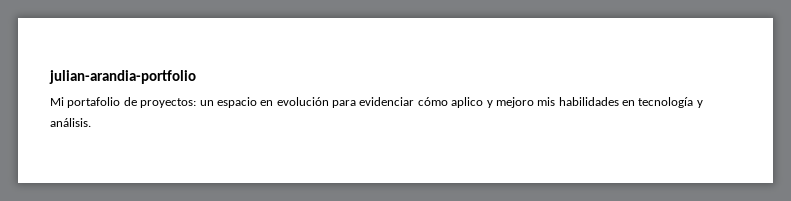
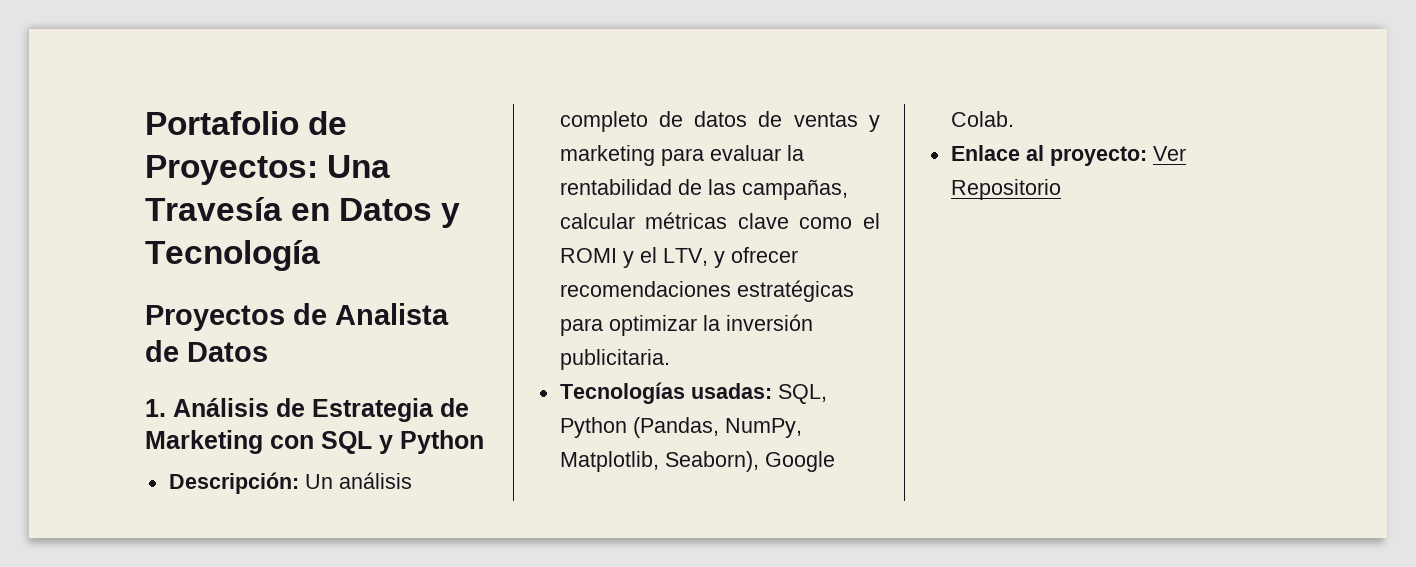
- julian-arandia-portfolio
- Mi portafolio de proyectos: un espacio en evolución para evidenciar cómo aplico y mejoro mis habilidades en tecnología y análisis.
+ Portafolio de Proyectos: Una Travesía en Datos y Tecnología
+ Proyectos de Analista de Datos
+ 1. Análisis de Estrategia de Marketing con SQL y Python
+ Descripción: Un análisis completo de datos de ventas y marketing para evaluar la rentabilidad de las campañas, calcular métricas clave como el ROMI y el LTV, y ofrecer recomendaciones estratégicas para optimizar la inversión publicitaria.
+ Tecnologías usadas: SQL, Python (Pandas, NumPy, Matplotlib, Seaborn), Google Colab.
+ Enlace al proyecto: Ver Repositorio

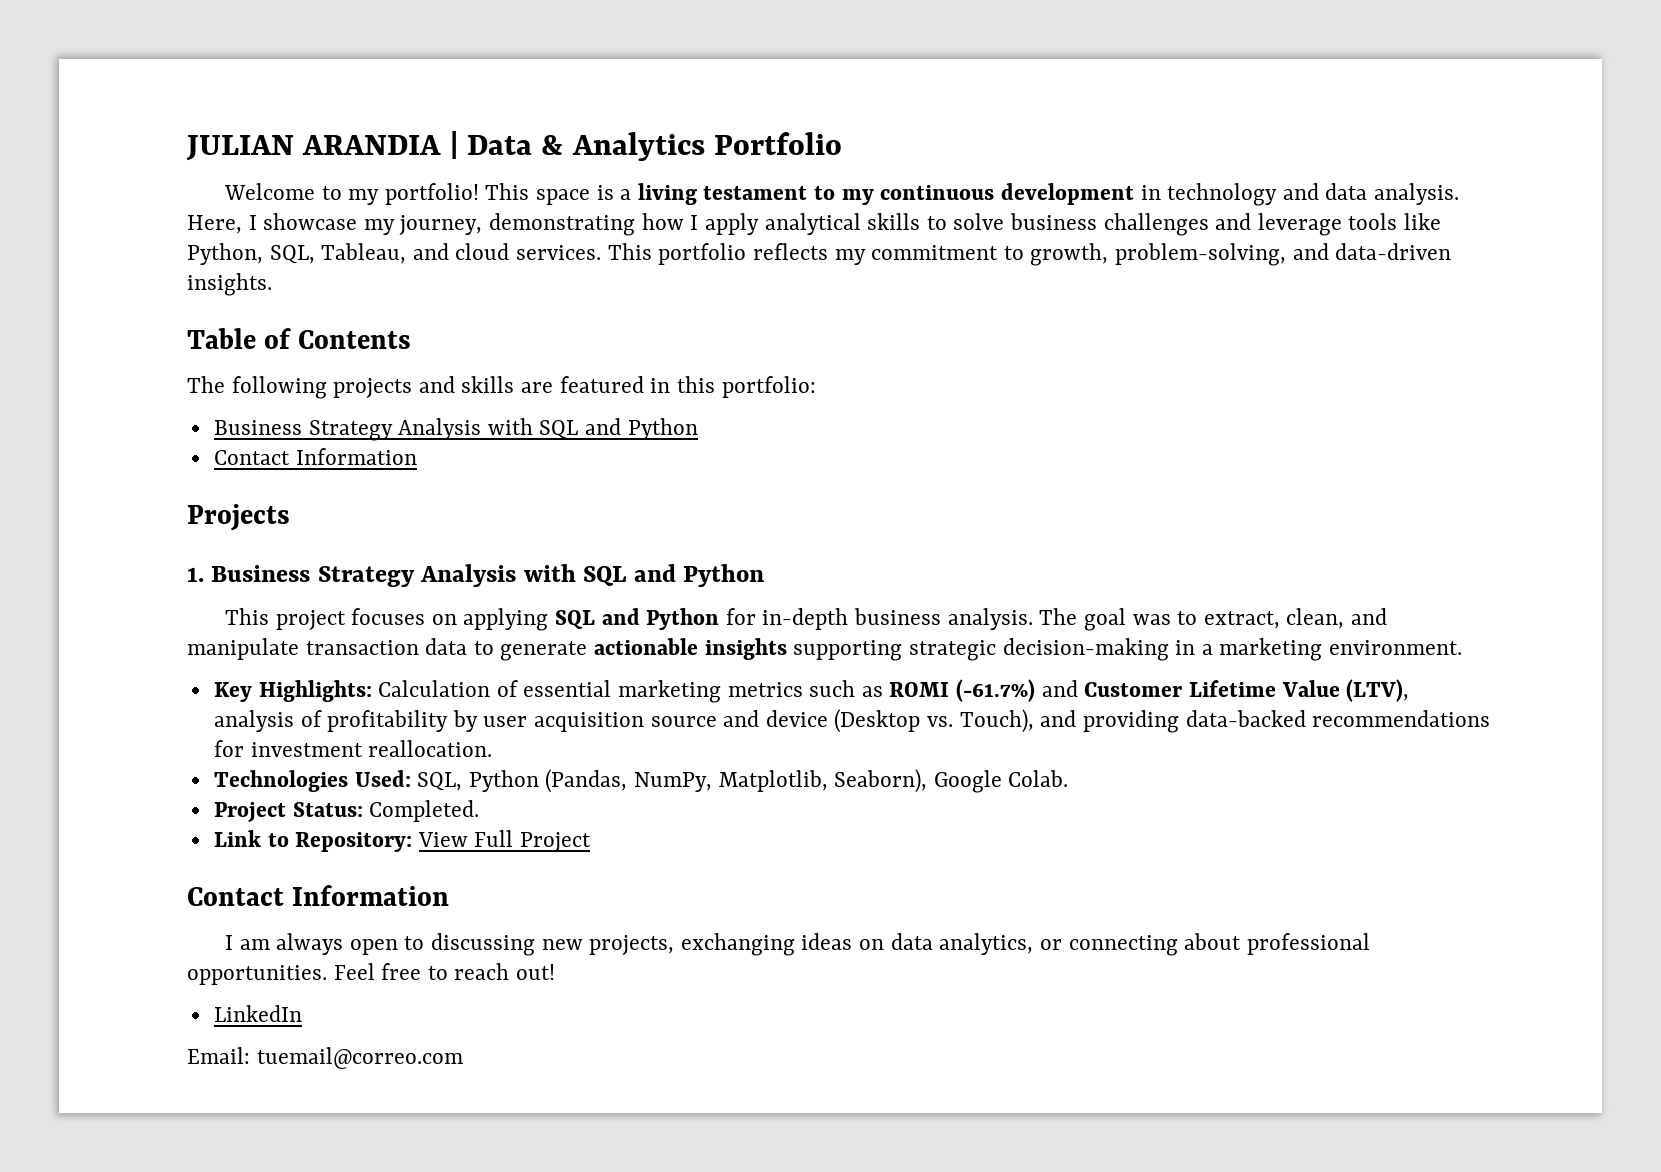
- Portafolio de Proyectos: Una Travesía en Datos y Tecnología
- Proyectos de Analista de Datos
- 1. Análisis de Estrategia de Marketing con SQL y Python
- Descripción: Un análisis completo de datos de ventas y marketing para evaluar la rentabilidad de las campañas, calcular métricas clave como el ROMI y el LTV, y ofrecer recomendaciones estratégicas para optimizar la inversión publicitaria.
- Tecnologías usadas: SQL, Python (Pandas, NumPy, Matplotlib, Seaborn), Google Colab.
+ JULIAN ARANDIA | Data & Analytics Portfolio
+ Welcome to my portfolio! This space is a living testament to my continuous development in technology and data analysis. Here, I showcase my journey, demonstrating how I apply analytical skills to solve business challenges and leverage tools like Python, SQL, Tableau, and cloud services. This portfolio reflects my commitment to growth, problem-solving, and data-driven insights.
+ Table of Contents
+ The following projects and skills are featured in this portfolio:
+ Business Strategy Analysis with SQL and Python
+ Contact Information
+ Projects
+ 1. Business Strategy Analysis with SQL and Python
+ This project focuses on applying SQL and Python for in-depth business analysis. The goal was to extract, clean, and manipulate transaction data to generate actionable insights supporting strategic decision-making in a marketing environment.
+ Key Highlights: Calculation of essential marketing metrics such as ROMI (-61.7%) and Customer Lifetime Value (LTV), analysis of profitability by user acquisition source and device (Desktop vs. Touch), and providing data-backed recommendations for investment reallocation.
+ Technologies Used: SQL, Python (Pandas, NumPy, Matplotlib, Seaborn), Google Colab.
- Enlace al proyecto: Ver Repositorio
+ Project Status: Completed.
+ Link to Repository: View Full Project
+ Contact Information
+ I am always open to discussing new projects, exchanging ideas on data analytics, or connecting about professional opportunities. Feel free to reach out!
+ LinkedIn
+ Email: tuemail@correo.com

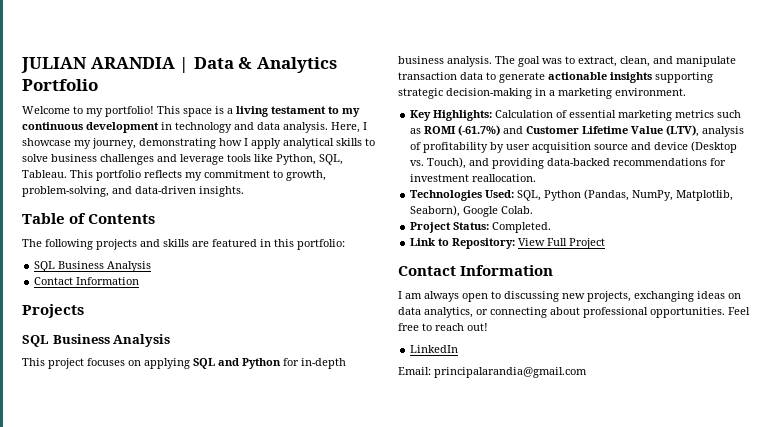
- Here, I showcase my journey, demonstrating how I apply analytical skills to solve business challenges and leverage tools like Python, SQL, Tableau, and cloud services.
+ Here, I showcase my journey, demonstrating how I apply analytical skills to solve business challenges and leverage tools like Python, SQL, Tableau.
  The following projects and skills are featured in this portfolio:
- Business Strategy Analysis with SQL and Python
+ SQL Business Analysis
  Projects
- 1. Business Strategy Analysis with SQL and Python
+ SQL Business Analysis
- Email: tuemail@correo.com
+ Email: principalarandia@gmail.com

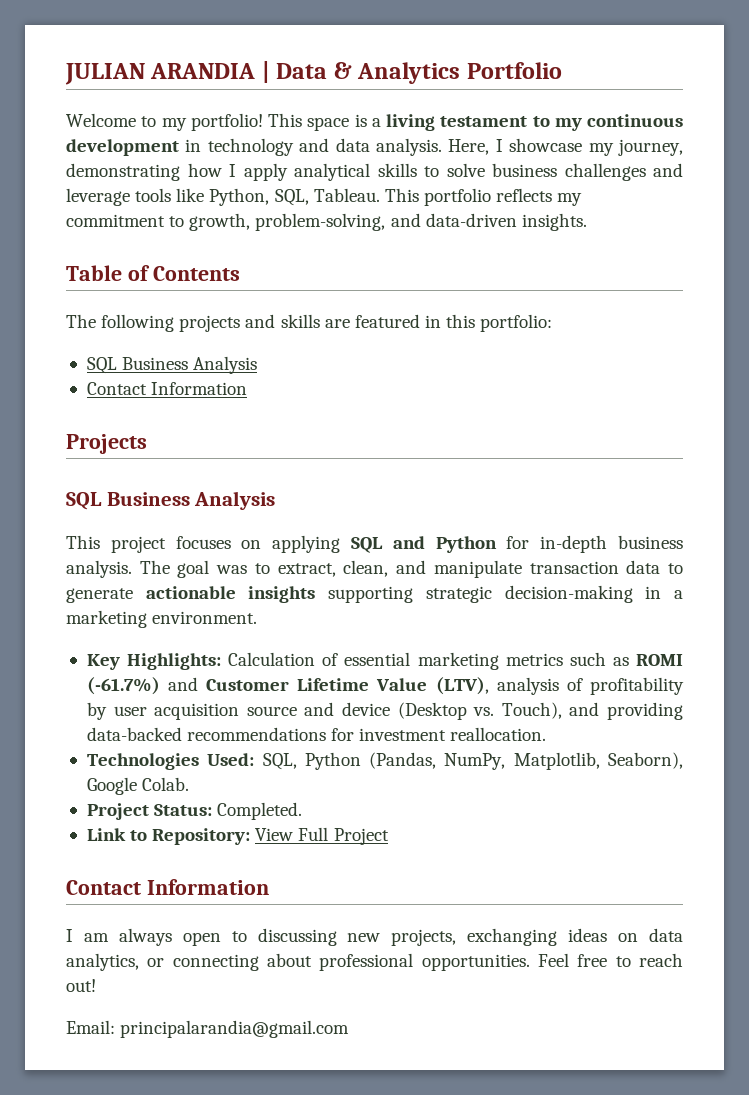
- LinkedIn

